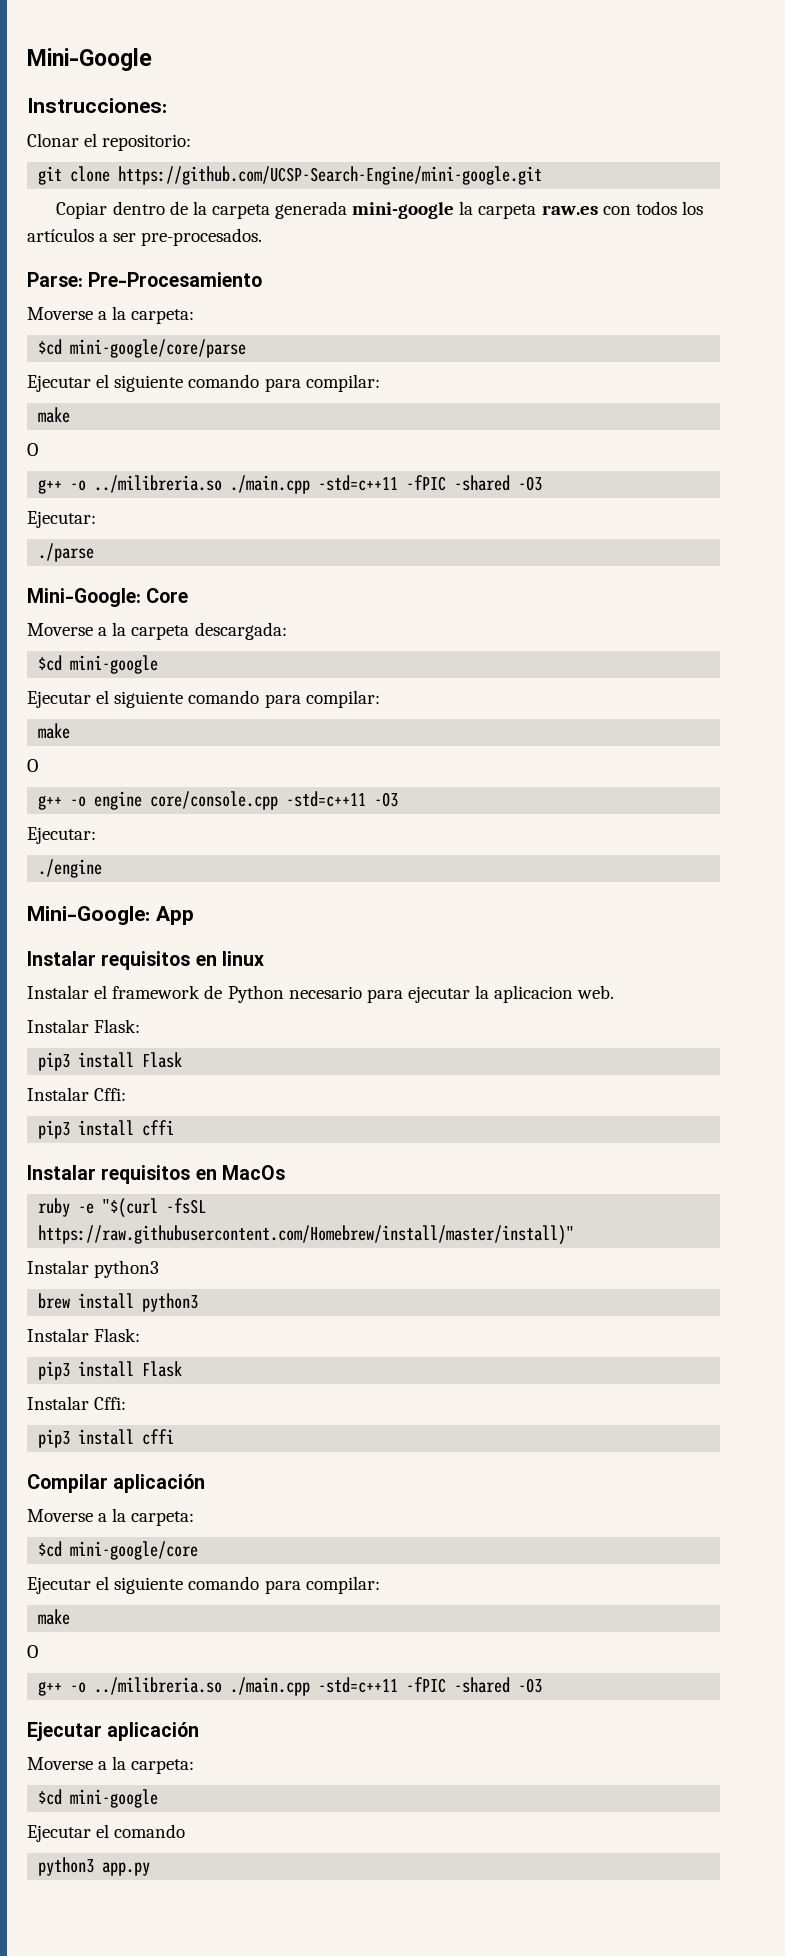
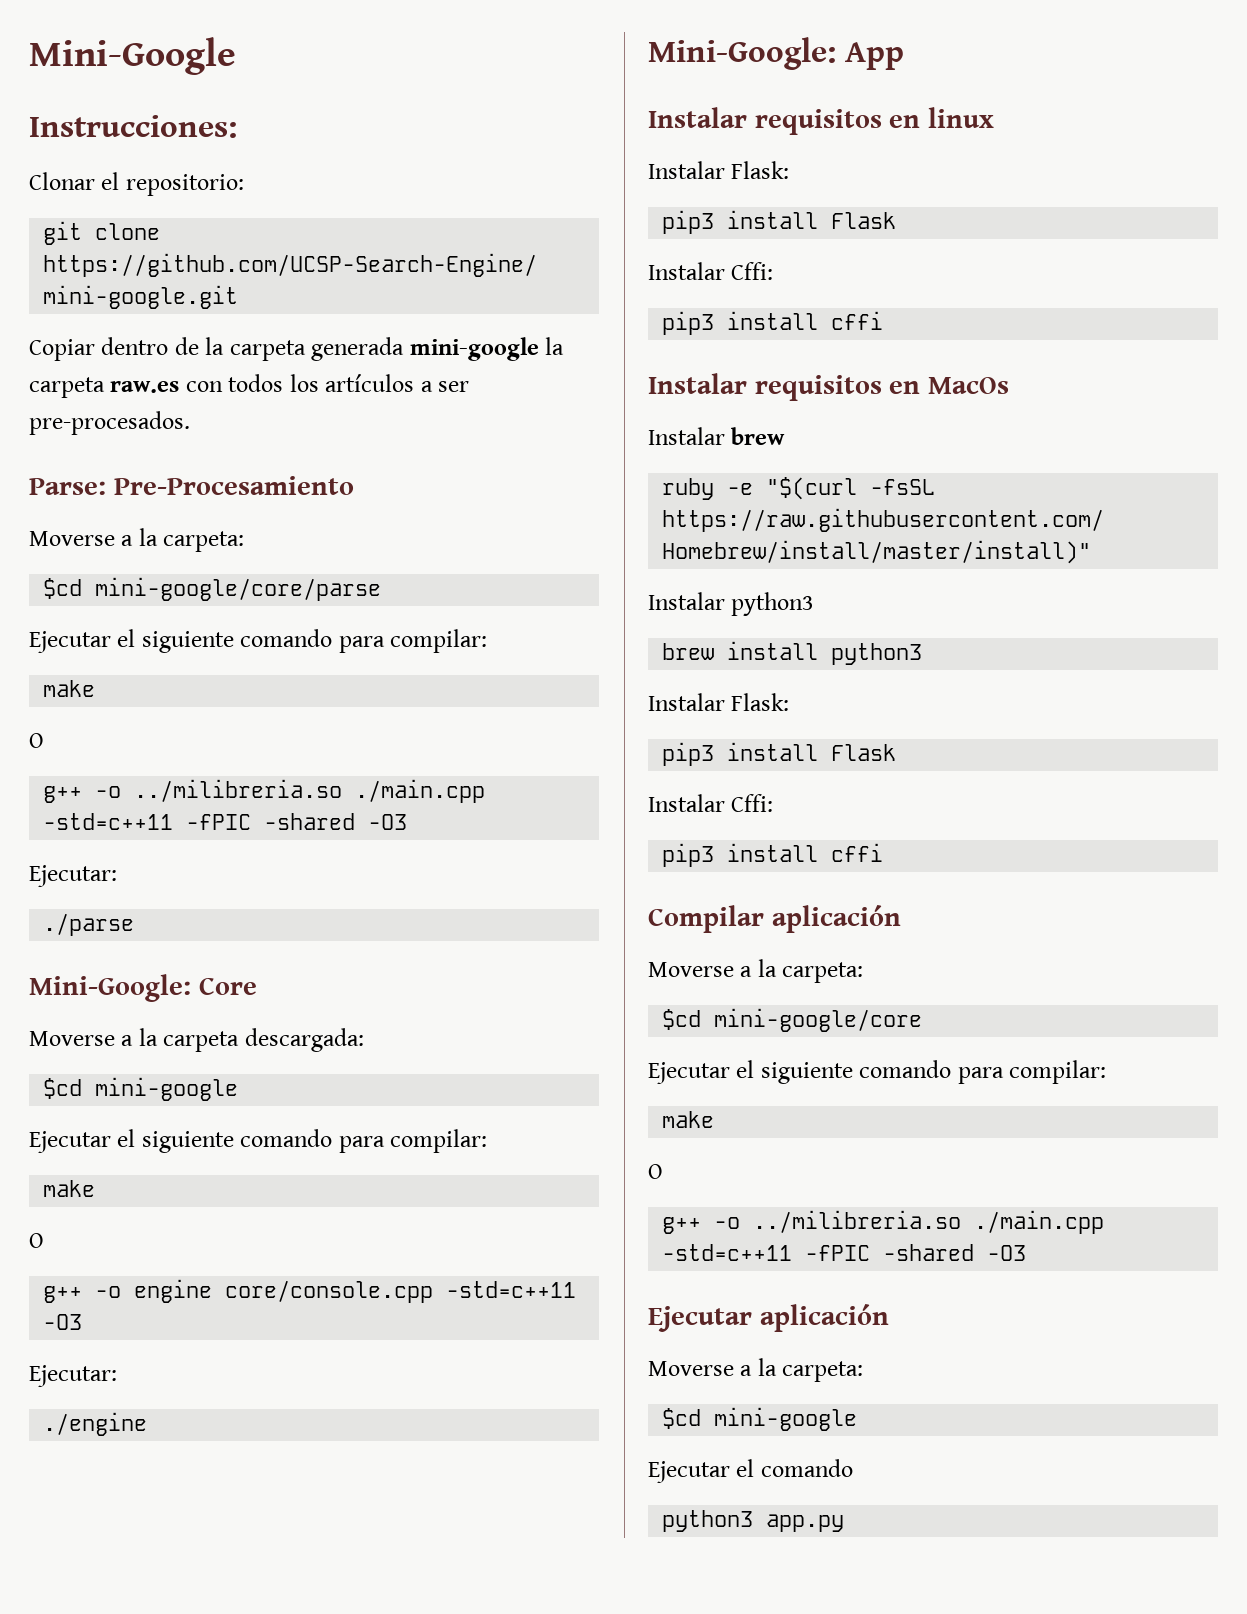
- Instalar el framework de Python necesario para ejecutar la aplicacion web.
+ Instalar brew

